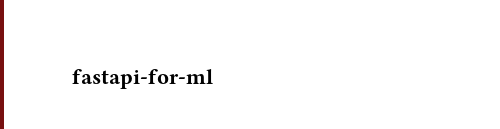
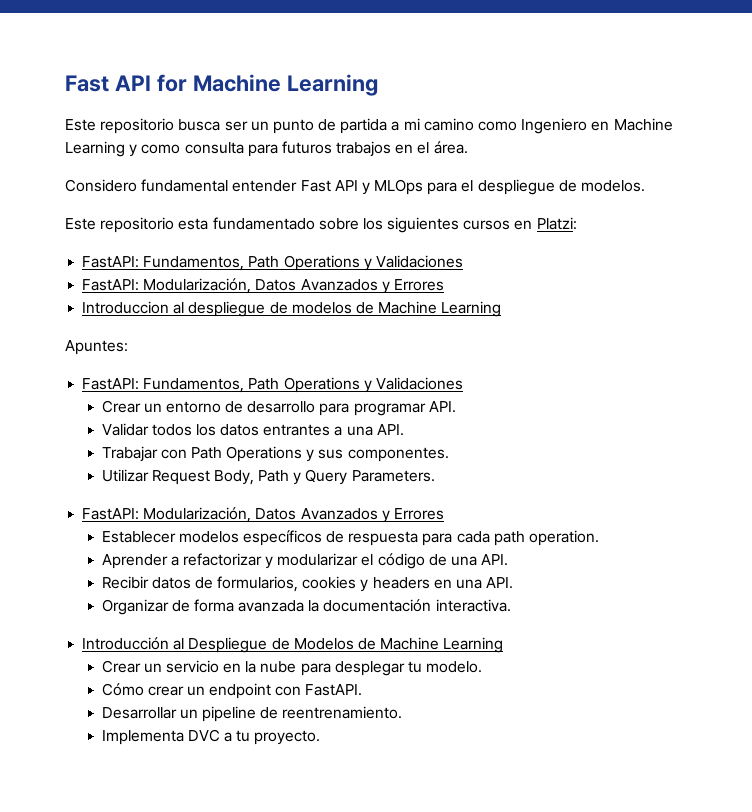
- fastapi-for-ml
+ Fast API for Machine Learning
+ Este repositorio busca ser un punto de partida a mi camino como Ingeniero en Machine Learning y como consulta para futuros trabajos en el área.
+ Considero fundamental entender Fast API y MLOps para el despliegue de modelos.
+ Este repositorio esta fundamentado sobre los siguientes cursos en Platzi:
+ FastAPI: Fundamentos, Path Operations y Validaciones
+ FastAPI: Modularización, Datos Avanzados y Errores
+ Introduccion al despliegue de modelos de Machine Learning
+ Apuntes:
+ FastAPI: Fundamentos, Path Operations y Validaciones
+ Crear un entorno de desarrollo para programar API.
+ Validar todos los datos entrantes a una API.
+ Trabajar con Path Operations y sus componentes.
+ Utilizar Request Body, Path y Query Parameters.
+ FastAPI: Modularización, Datos Avanzados y Errores
+ Establecer modelos específicos de respuesta para cada path operation.
+ Aprender a refactorizar y modularizar el código de una API.
+ Recibir datos de formularios, cookies y headers en una API.
+ Organizar de forma avanzada la documentación interactiva.
+ Introducción al Despliegue de Modelos de Machine Learning
+ Crear un servicio en la nube para desplegar tu modelo.
+ Cómo crear un endpoint con FastAPI.
+ Desarrollar un pipeline de reentrenamiento.
+ Implementa DVC a tu proyecto.

